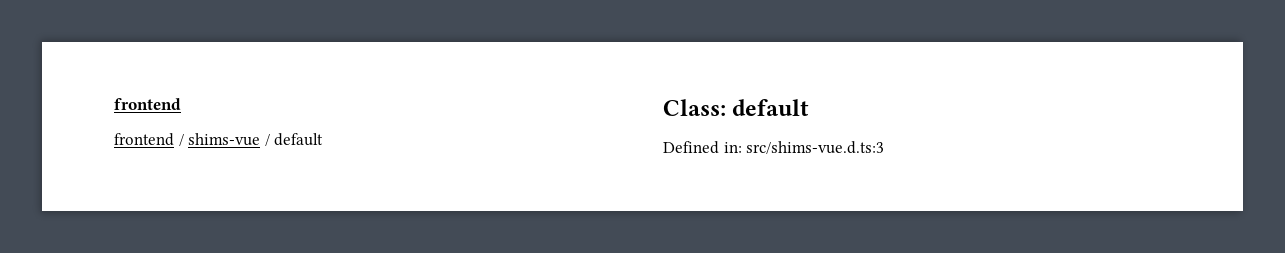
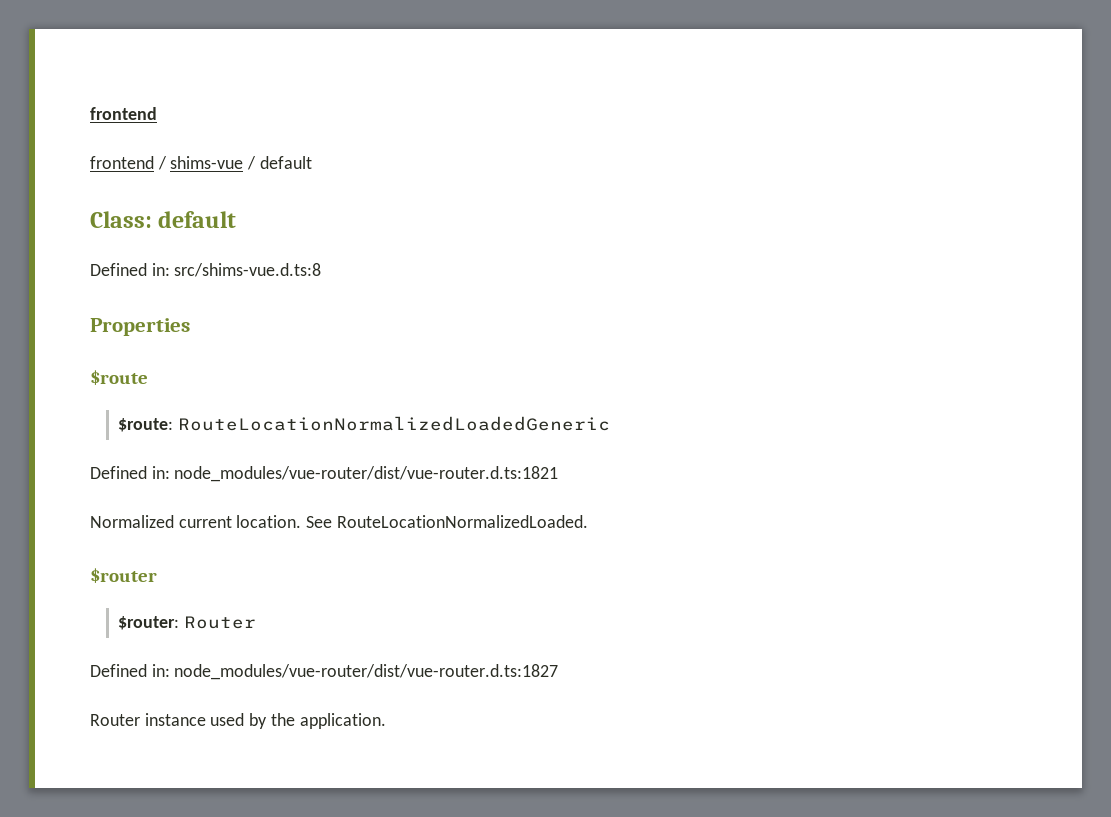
- Defined in: src/shims-vue.d.ts:3
+ Defined in: src/shims-vue.d.ts:8
+ Properties
+ $route
+ $route: RouteLocationNormalizedLoadedGeneric
+ Defined in: node_modules/vue-router/dist/vue-router.d.ts:1821
+ Normalized current location. See RouteLocationNormalizedLoaded.
+ $router
+ $router: Router
+ Defined in: node_modules/vue-router/dist/vue-router.d.ts:1827
+ Router instance used by the application.

